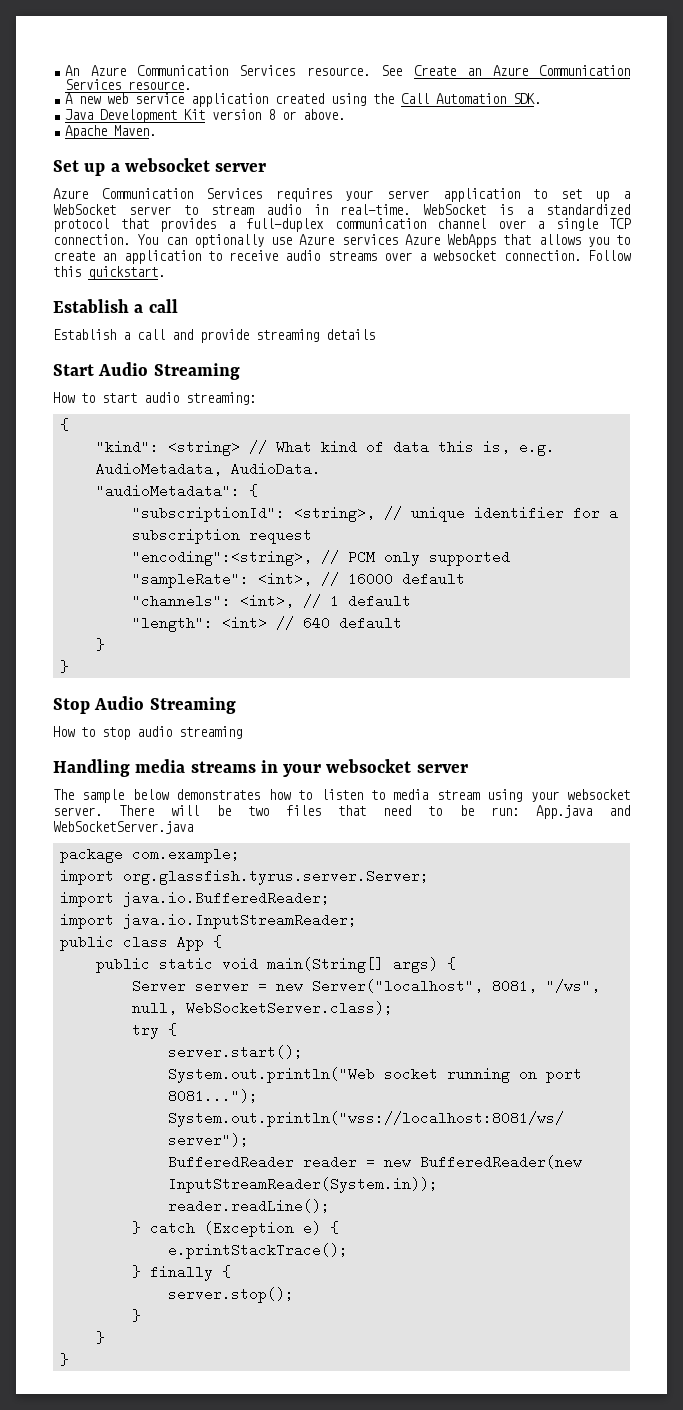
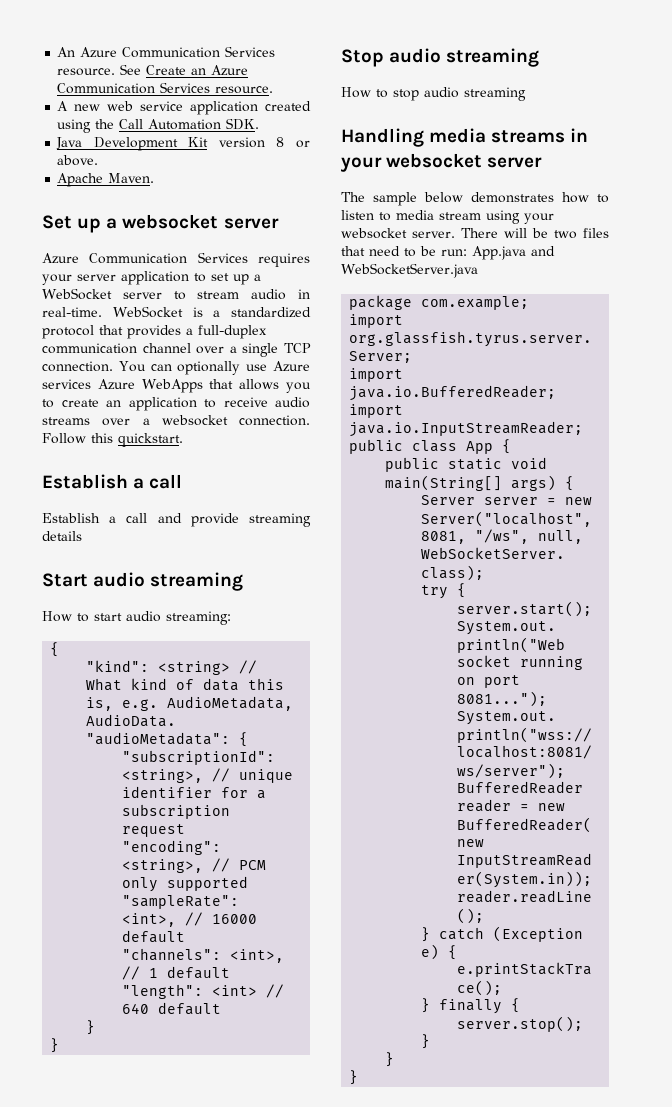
- Start Audio Streaming
+ Start audio streaming
- Stop Audio Streaming
+ Stop audio streaming

